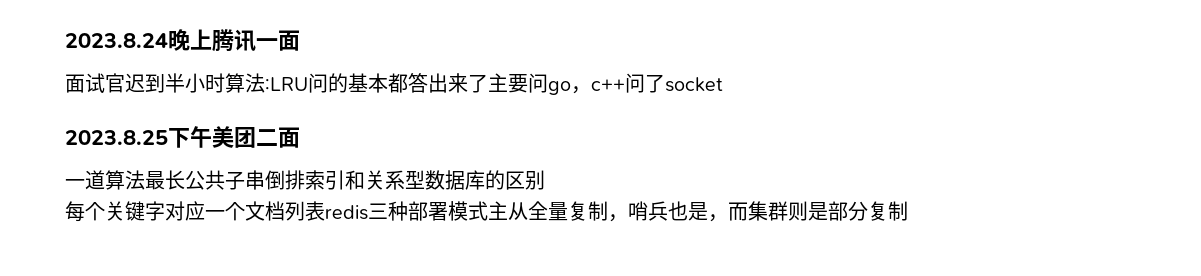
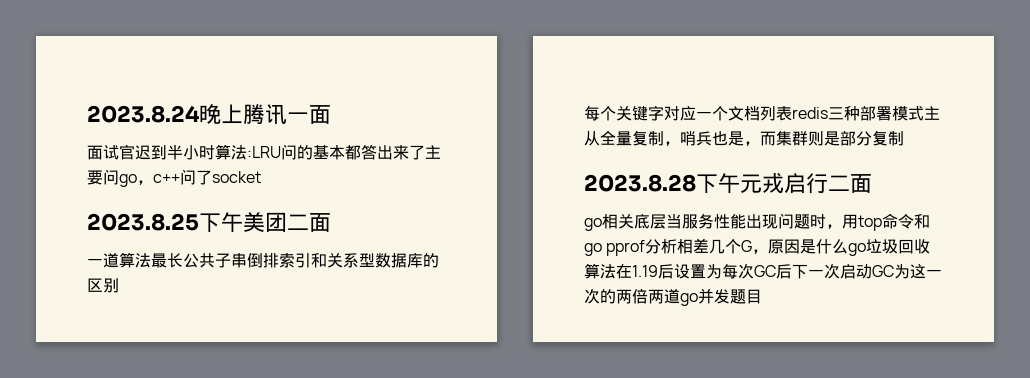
+ 2023.8.28下午元戎启行二面
+ go相关底层当服务性能出现问题时，用top命令和go pprof分析相差几个G，原因是什么go垃圾回收算法在1.19后设置为每次GC后下一次启动GC为这一次的两倍两道go并发题目

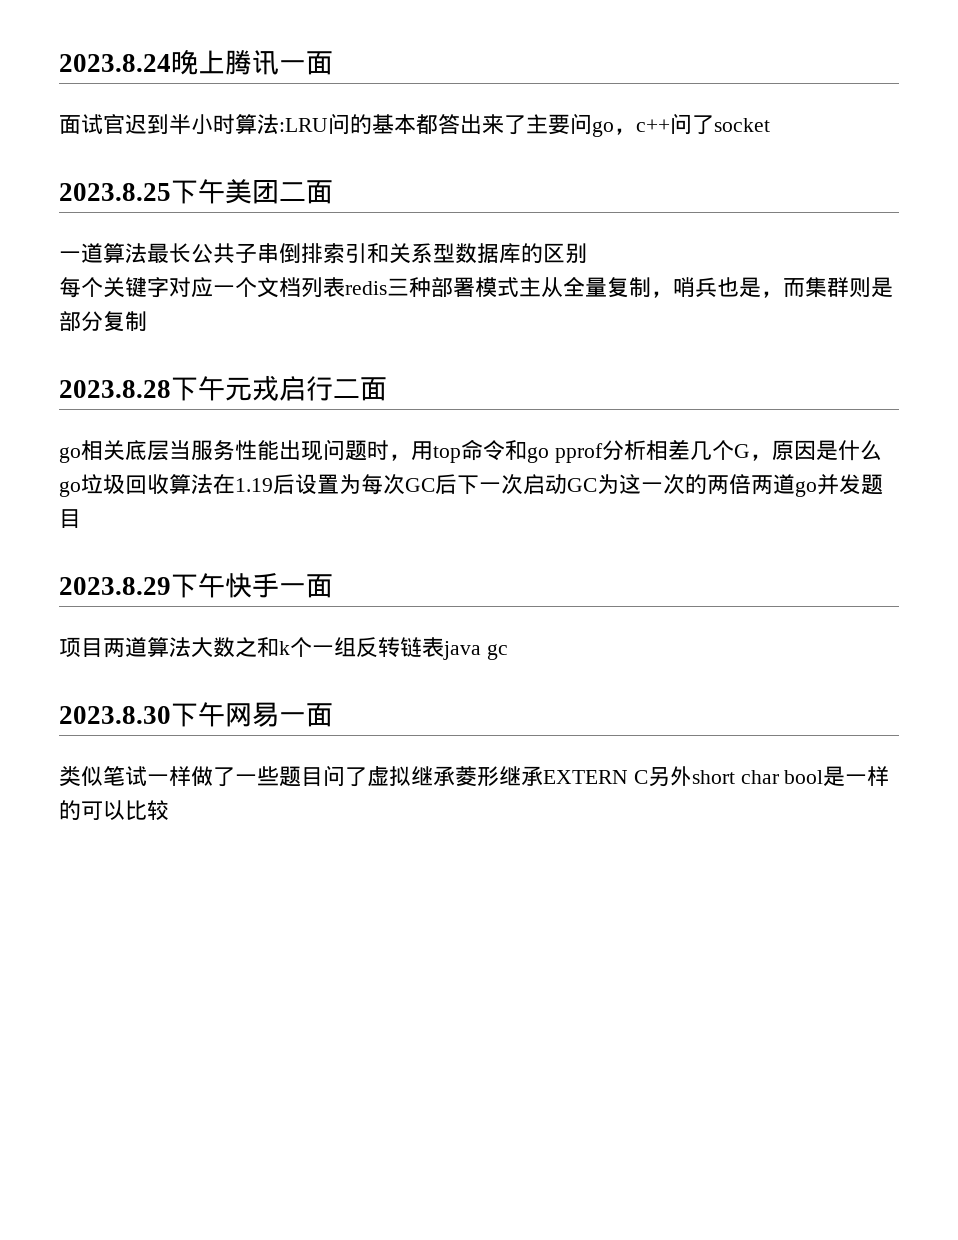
+ 2023.8.29下午快手一面
+ 项目两道算法大数之和k个一组反转链表java gc
+ 2023.8.30下午网易一面
+ 类似笔试一样做了一些题目问了虚拟继承菱形继承EXTERN C另外short char bool是一样的可以比较

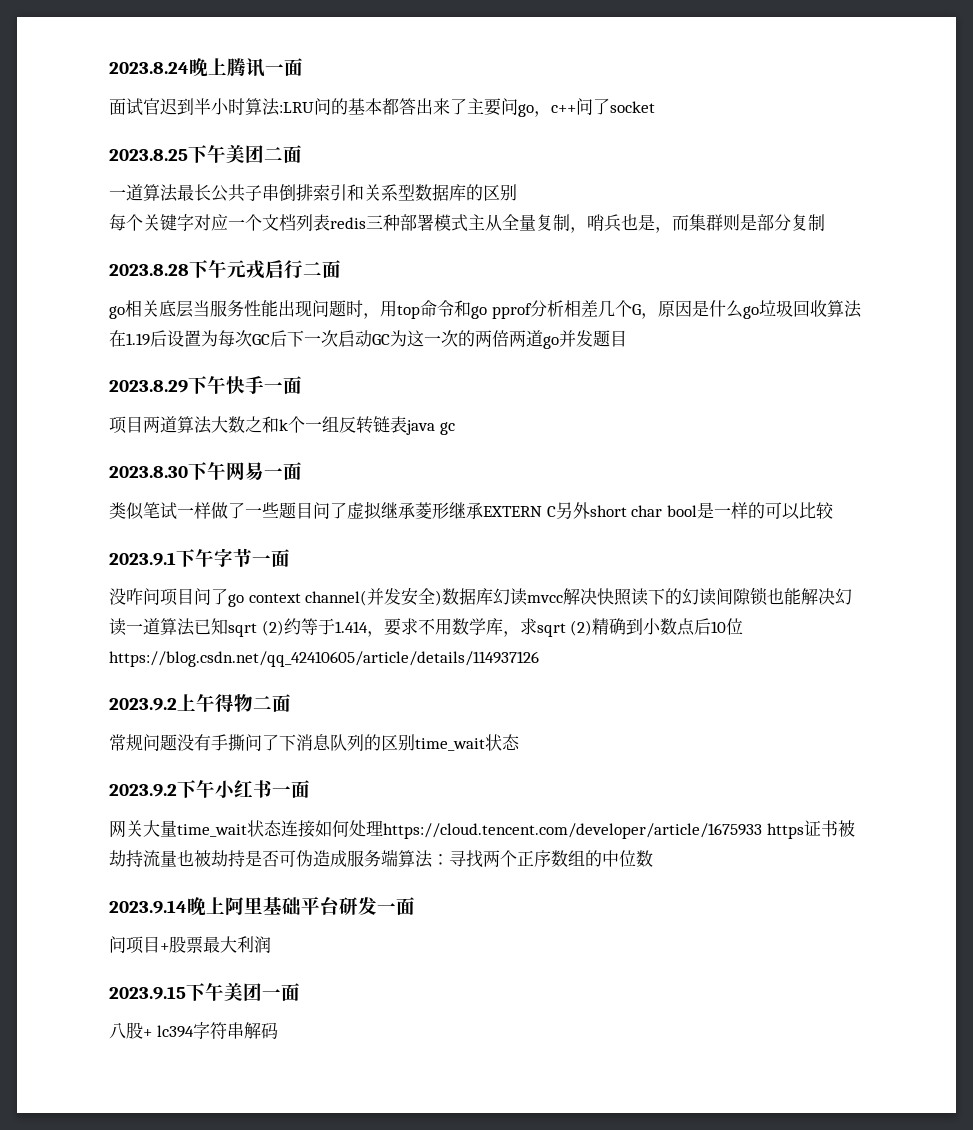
+ 2023.9.1下午字节一面
+ 没咋问项目问了go context channel(并发安全)数据库幻读mvcc解决快照读下的幻读间隙锁也能解决幻读一道算法已知sqrt (2)约等于1.414，要求不用数学库，求sqrt (2)精确到小数点后10位https://blog.csdn.net/qq_42410605/article/details/114937126
+ 2023.9.2上午得物二面
+ 常规问题没有手撕问了下消息队列的区别time_wait状态
+ 2023.9.2下午小红书一面
+ 网关大量time_wait状态连接如何处理https://cloud.tencent.com/developer/article/1675933 https证书被劫持流量也被劫持是否可伪造成服务端算法：寻找两个正序数组的中位数
+ 2023.9.14晚上阿里基础平台研发一面
+ 问项目+股票最大利润
+ 2023.9.15下午美团一面
+ 八股+ lc394字符串解码

